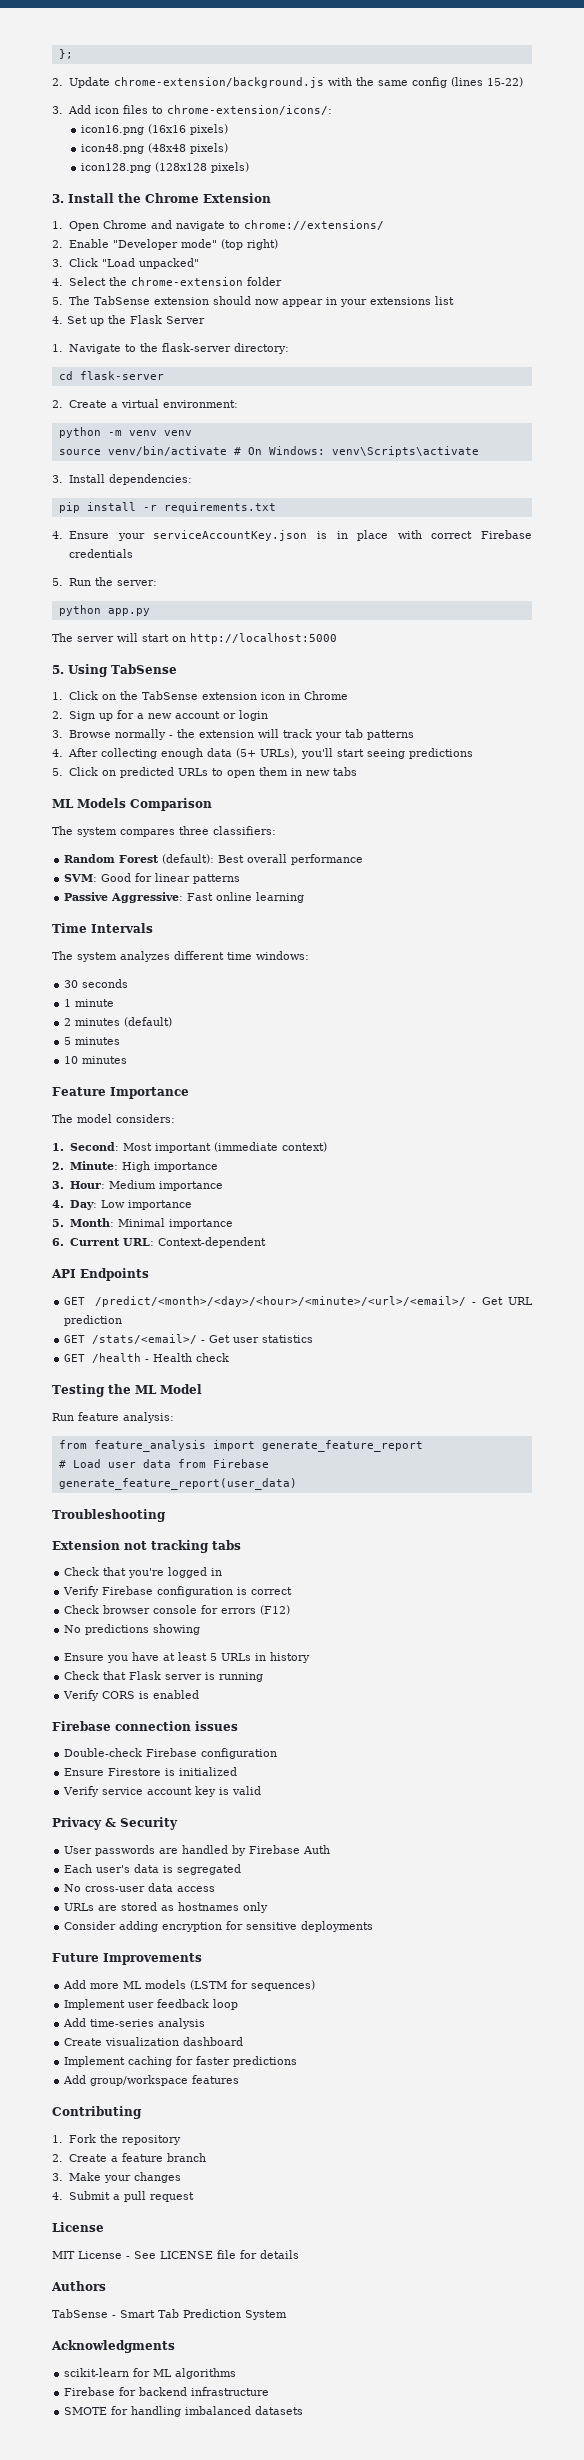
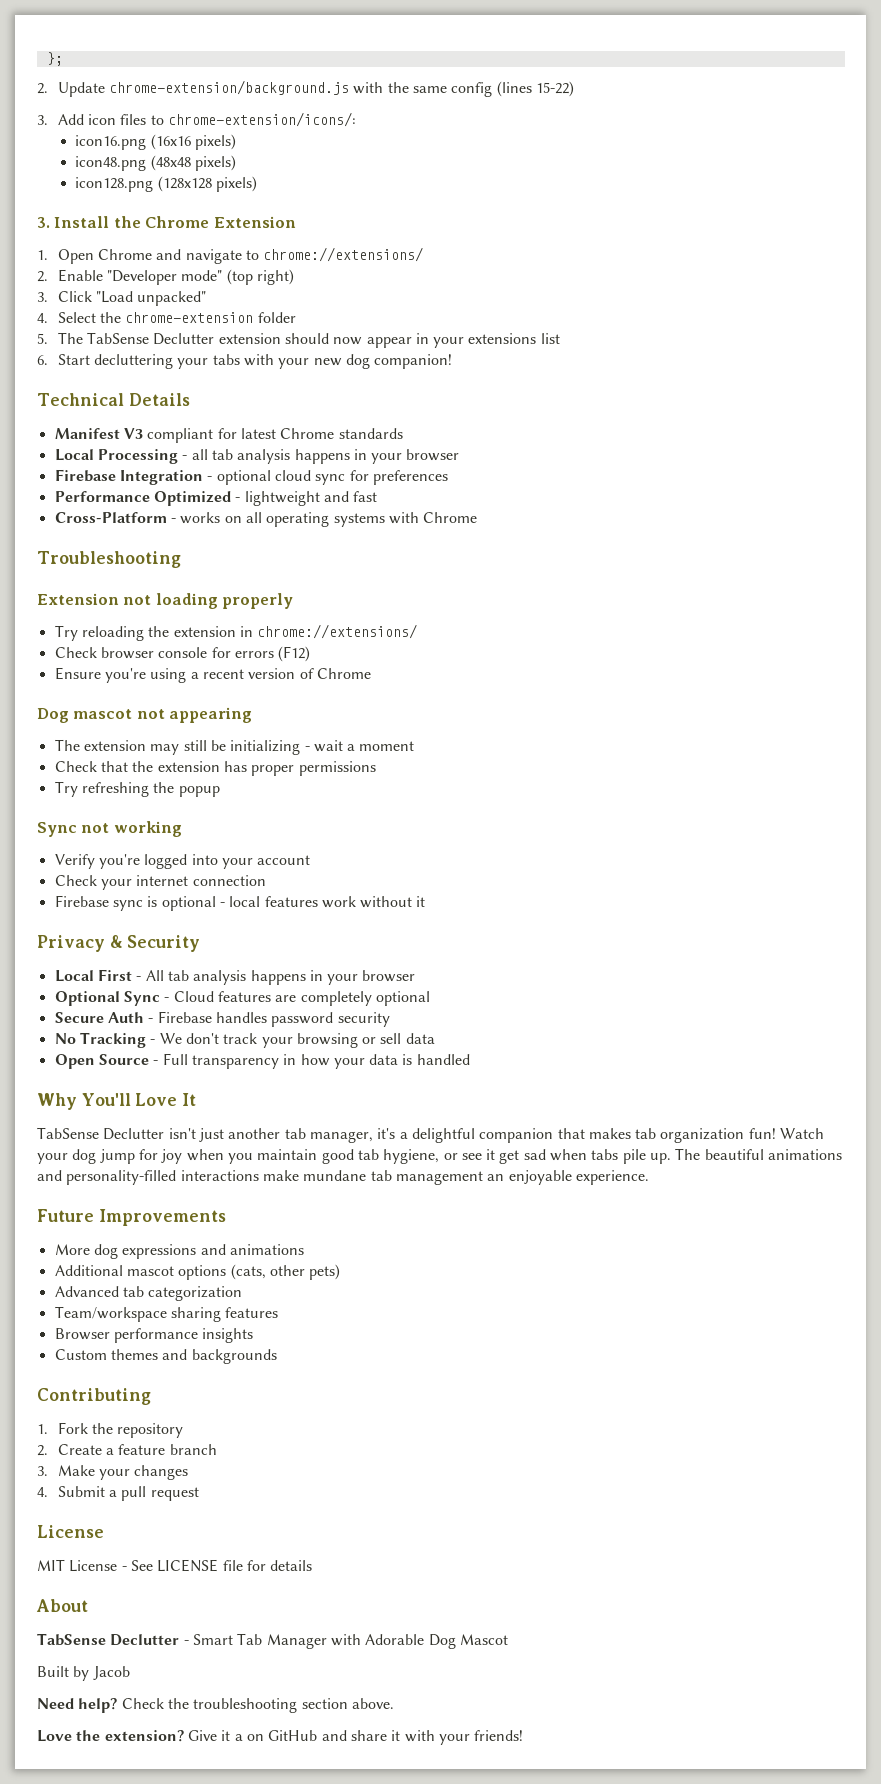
- 5. The TabSense extension should now appear in your extensions list
+ 5. The TabSense Declutter extension should now appear in your extensions list
- 4. Set up the Flask Server
- 1. Navigate to the flask-server directory:
- cd flask-server
- 2. Create a virtual environment:
- python -m venv venv
- source venv/bin/activate # On Windows: venv\Scripts\activate
- 3. Install dependencies:
- pip install -r requirements.txt
- 4. Ensure your serviceAccountKey.json is in place with correct Firebase credentials
- 5. Run the server:
- python app.py
- The server will start on http://localhost:5000
- 5. Using TabSense
- 1. Click on the TabSense extension icon in Chrome
- 2. Sign up for a new account or login
- 3. Browse normally - the extension will track your tab patterns
- 4. After collecting enough data (5+ URLs), you'll start seeing predictions
- 5. Click on predicted URLs to open them in new tabs
- ML Models Comparison
- The system compares three classifiers:
- Random Forest (default): Best overall performance
- SVM: Good for linear patterns
- Passive Aggressive: Fast online learning
- Time Intervals
- The system analyzes different time windows:
- 30 seconds
- 1 minute
- 2 minutes (default)
- 5 minutes
- 10 minutes
- Feature Importance
- The model considers:
- 1. Second: Most important (immediate context)
- 2. Minute: High importance
- 3. Hour: Medium importance
- 4. Day: Low importance
- 5. Month: Minimal importance
- 6. Current URL: Context-dependent
- API Endpoints
- GET /predict/<month>/<day>/<hour>/<minute>/<url>/<email>/ - Get URL prediction
- GET /stats/<email>/ - Get user statistics
- GET /health - Health check
- Testing the ML Model
- Run feature analysis:
- from feature_analysis import generate_feature_report
- # Load user data from Firebase
- generate_feature_report(user_data)
+ 6. Start decluttering your tabs with your new dog companion!
+ Technical Details
+ Manifest V3 compliant for latest Chrome standards
+ Local Processing - all tab analysis happens in your browser
+ Firebase Integration - optional cloud sync for preferences
+ Performance Optimized - lightweight and fast
+ Cross-Platform - works on all operating systems with Chrome
  Troubleshooting
- Extension not tracking tabs
- Check that you're logged in
- Verify Firebase configuration is correct
+ Extension not loading properly
+ Try reloading the extension in chrome://extensions/
- No predictions showing
- Ensure you have at least 5 URLs in history
- Check that Flask server is running
- Verify CORS is enabled
- Firebase connection issues
- Double-check Firebase configuration
- Ensure Firestore is initialized
- Verify service account key is valid
+ Ensure you're using a recent version of Chrome
+ Dog mascot not appearing
+ The extension may still be initializing - wait a moment
+ Check that the extension has proper permissions
+ Try refreshing the popup
+ Sync not working
+ Verify you're logged into your account
+ Check your internet connection
+ Firebase sync is optional - local features work without it
  Privacy & Security
- User passwords are handled by Firebase Auth
- Each user's data is segregated
- No cross-user data access
- URLs are stored as hostnames only
- Consider adding encryption for sensitive deployments
+ Local First - All tab analysis happens in your browser
+ Optional Sync - Cloud features are completely optional
+ Secure Auth - Firebase handles password security
+ No Tracking - We don't track your browsing or sell data
+ Open Source - Full transparency in how your data is handled
+ Why You'll Love It
+ TabSense Declutter isn't just another tab manager, it's a delightful companion that makes tab organization fun! Watch your dog jump for joy when you maintain good tab hygiene, or see it get sad when tabs pile up. The beautiful animations and personality-filled interactions make mundane tab management an enjoyable experience.
  Future Improvements
- Add more ML models (LSTM for sequences)
- Implement user feedback loop
- Add time-series analysis
- Create visualization dashboard
- Implement caching for faster predictions
- Add group/workspace features
+ More dog expressions and animations
+ Additional mascot options (cats, other pets)
+ Advanced tab categorization
+ Team/workspace sharing features
+ Browser performance insights
+ Custom themes and backgrounds
- Authors
- TabSense - Smart Tab Prediction System
- Acknowledgments
- scikit-learn for ML algorithms
- Firebase for backend infrastructure
- SMOTE for handling imbalanced datasets
+ About
+ TabSense Declutter - Smart Tab Manager with Adorable Dog Mascot
+ Built by Jacob
+ Need help? Check the troubleshooting section above.
+ Love the extension? Give it a on GitHub and share it with your friends!

